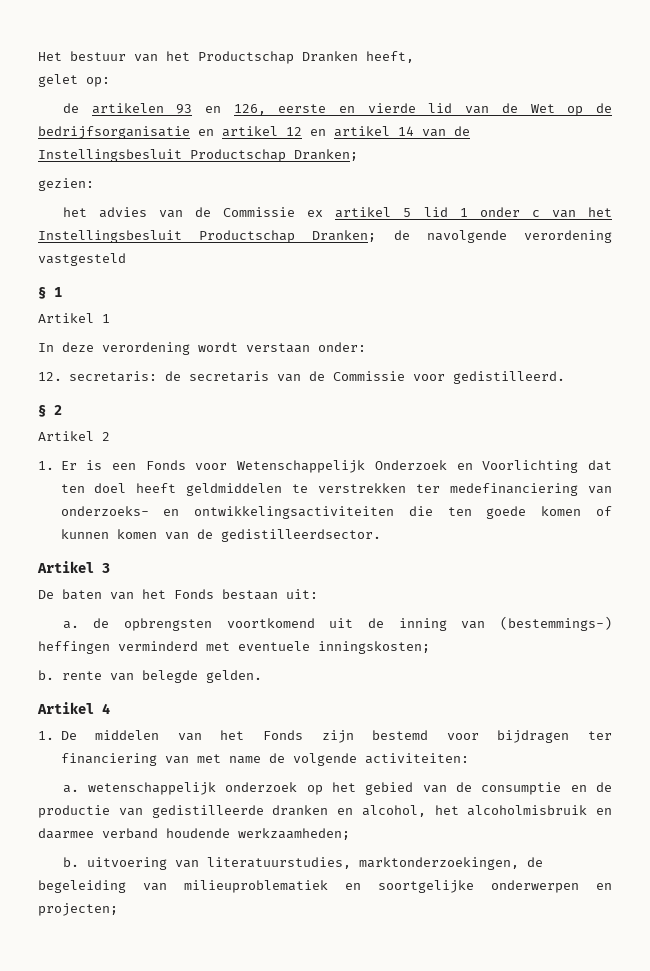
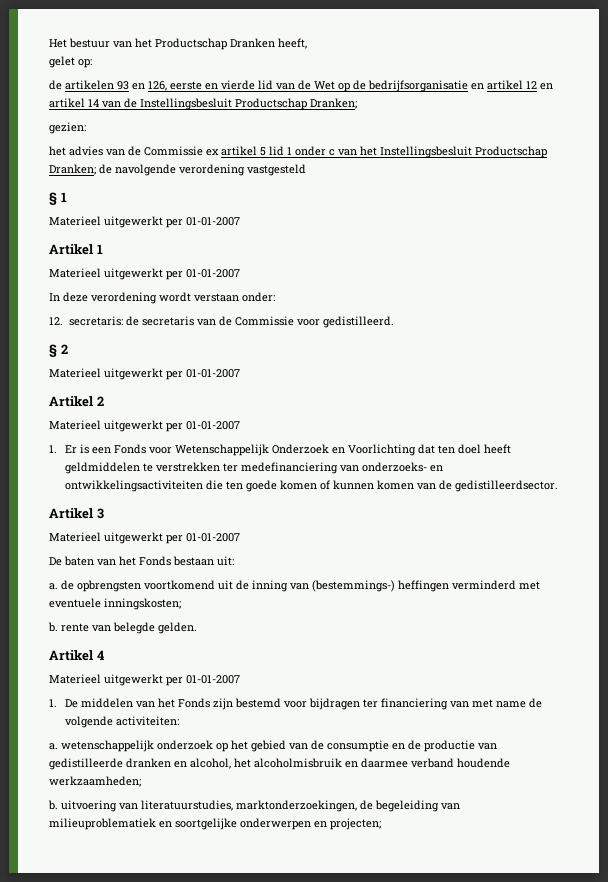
  § 1
+ Materieel uitgewerkt per 01-01-2007
  Artikel 1
+ Materieel uitgewerkt per 01-01-2007
  § 2
+ Materieel uitgewerkt per 01-01-2007
  Artikel 2
+ Materieel uitgewerkt per 01-01-2007
  Artikel 3
+ Materieel uitgewerkt per 01-01-2007
  Artikel 4
+ Materieel uitgewerkt per 01-01-2007

